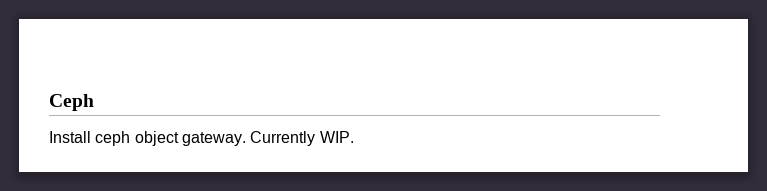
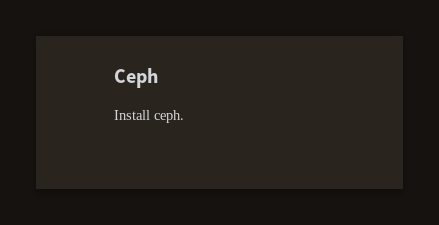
- Install ceph object gateway. Currently WIP.
+ Install ceph.

